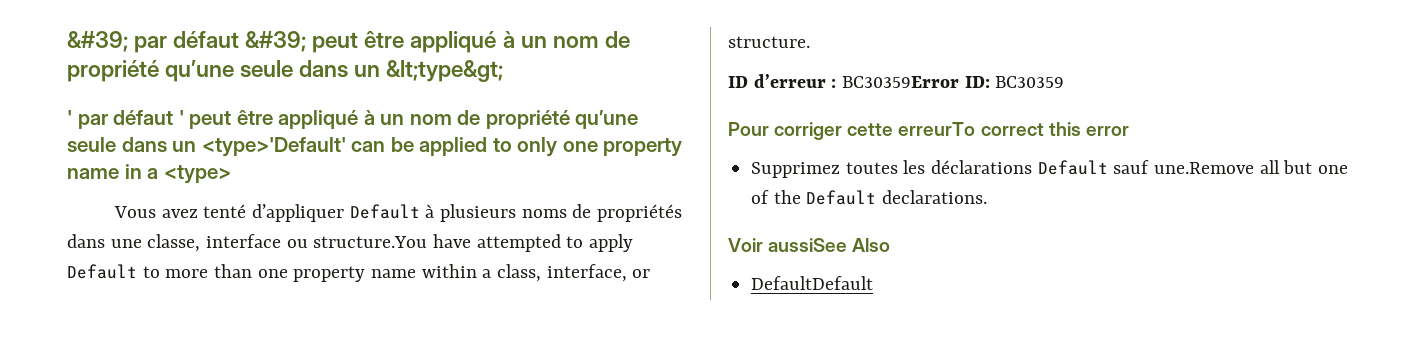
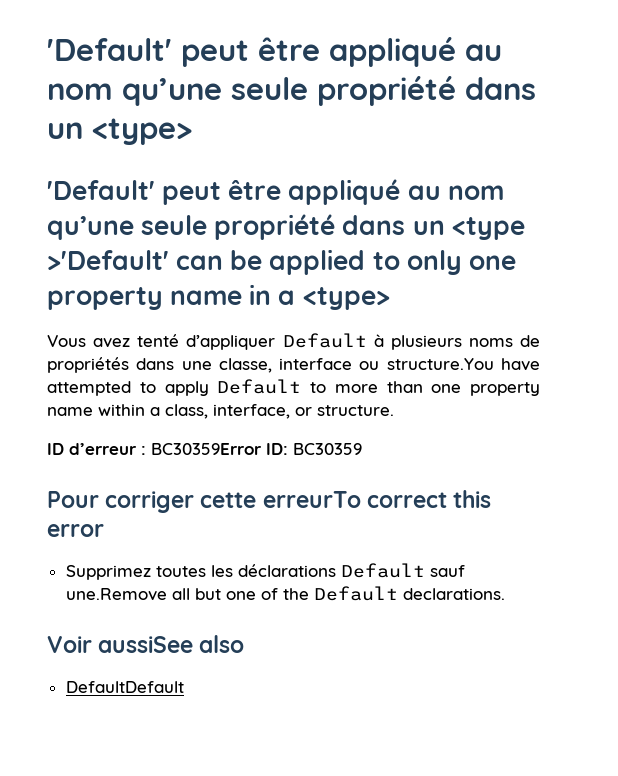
- &#39; par défaut &#39; peut être appliqué à un nom de propriété qu’une seule dans un &lt;type&gt;
- ' par défaut ' peut être appliqué à un nom de propriété qu’une seule dans un <type>'Default' can be applied to only one property name in a <type>
+ 'Default' peut être appliqué au nom qu’une seule propriété dans un <type>
+ 'Default' peut être appliqué au nom qu’une seule propriété dans un <type >'Default' can be applied to only one property name in a <type>
- Voir aussiSee Also
+ Voir aussiSee also

